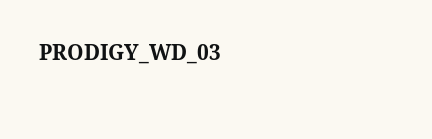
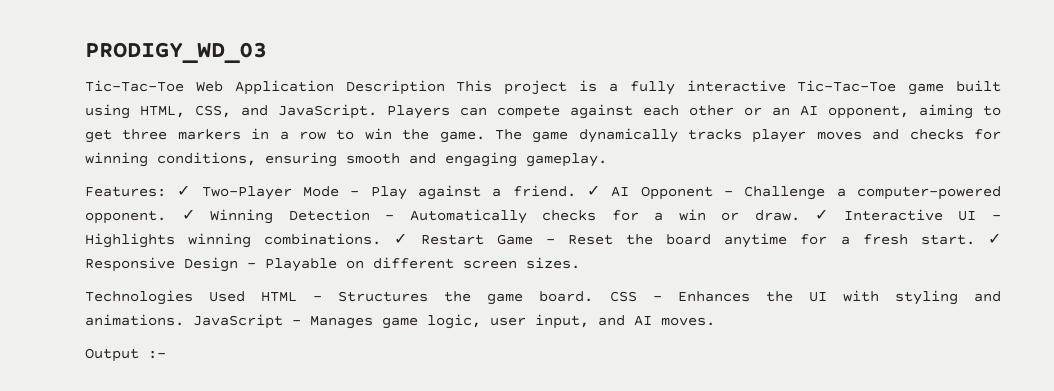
+ Tic-Tac-Toe Web Application Description This project is a fully interactive Tic-Tac-Toe game built using HTML, CSS, and JavaScript. Players can compete against each other or an AI opponent, aiming to get three markers in a row to win the game. The game dynamically tracks player moves and checks for winning conditions, ensuring smooth and engaging gameplay.
+ Features: ✓ Two-Player Mode – Play against a friend. ✓ AI Opponent – Challenge a computer-powered opponent. ✓ Winning Detection – Automatically checks for a win or draw. ✓ Interactive UI – Highlights winning combinations. ✓ Restart Game – Reset the board anytime for a fresh start. ✓ Responsive Design – Playable on different screen sizes.
+ Technologies Used HTML – Structures the game board. CSS – Enhances the UI with styling and animations. JavaScript – Manages game logic, user input, and AI moves.
+ Output :-

